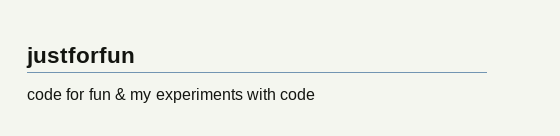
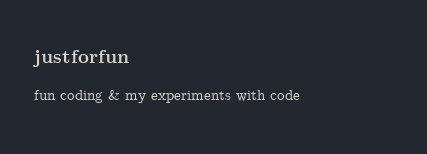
- code for fun & my experiments with code
+ fun coding & my experiments with code

